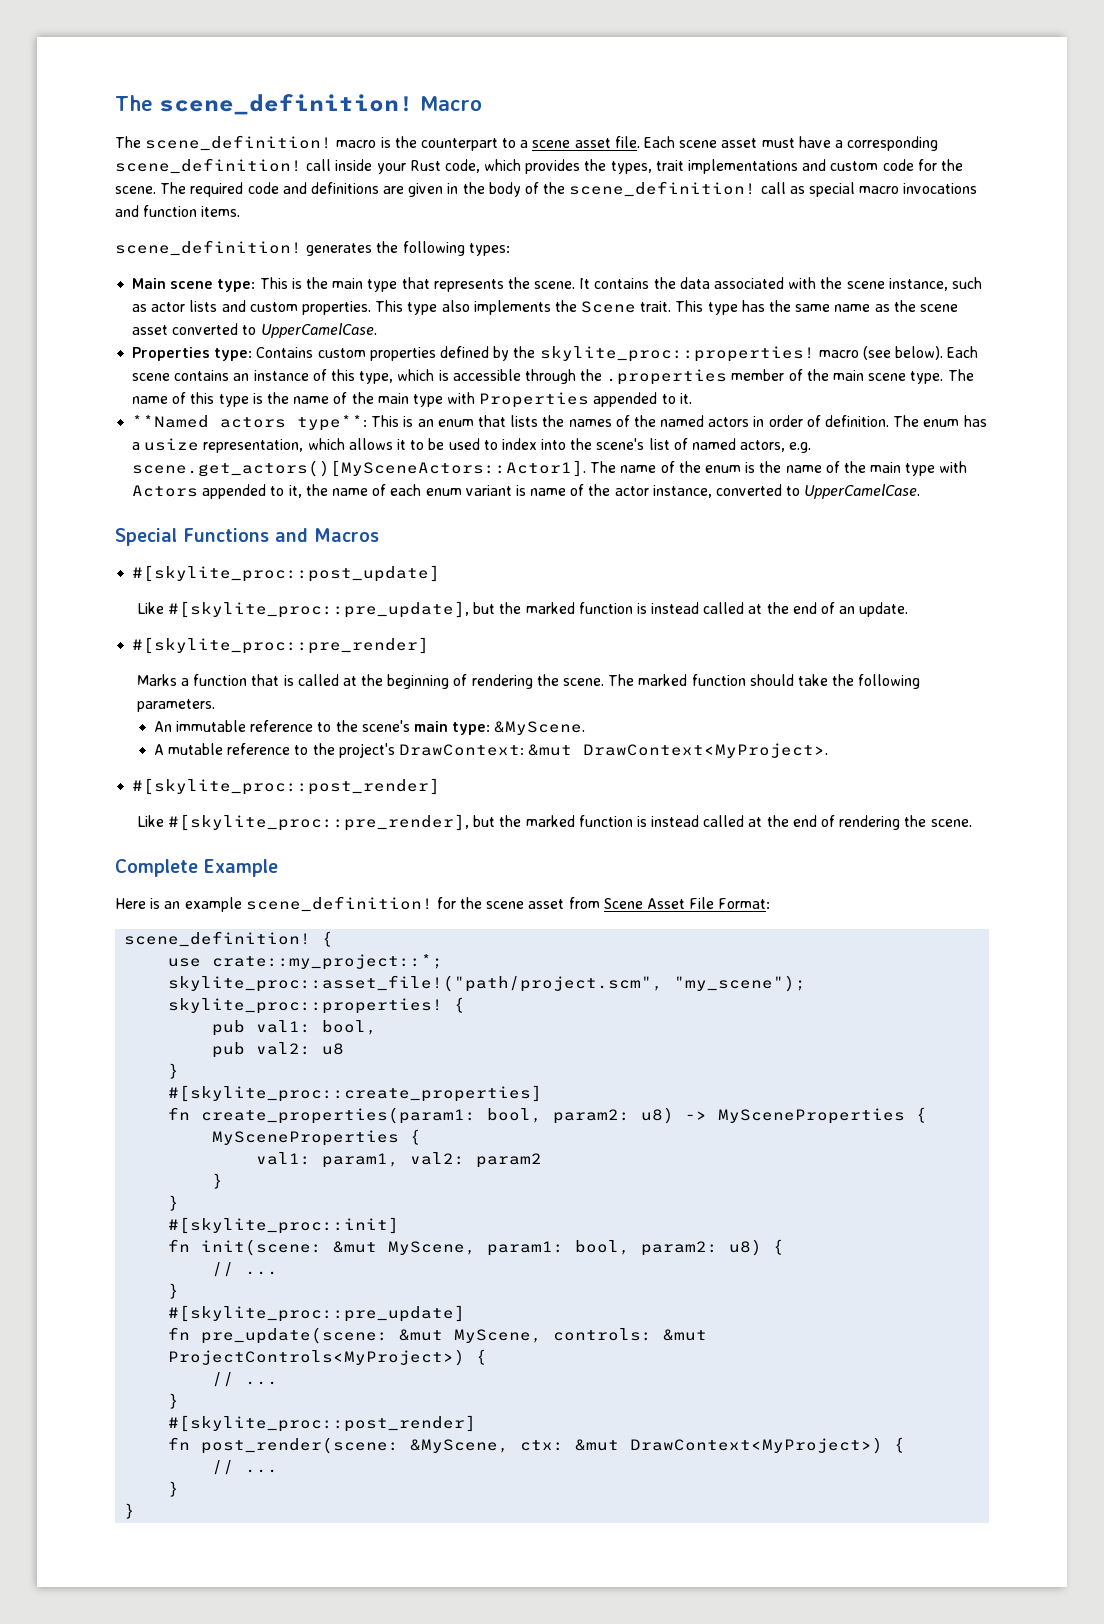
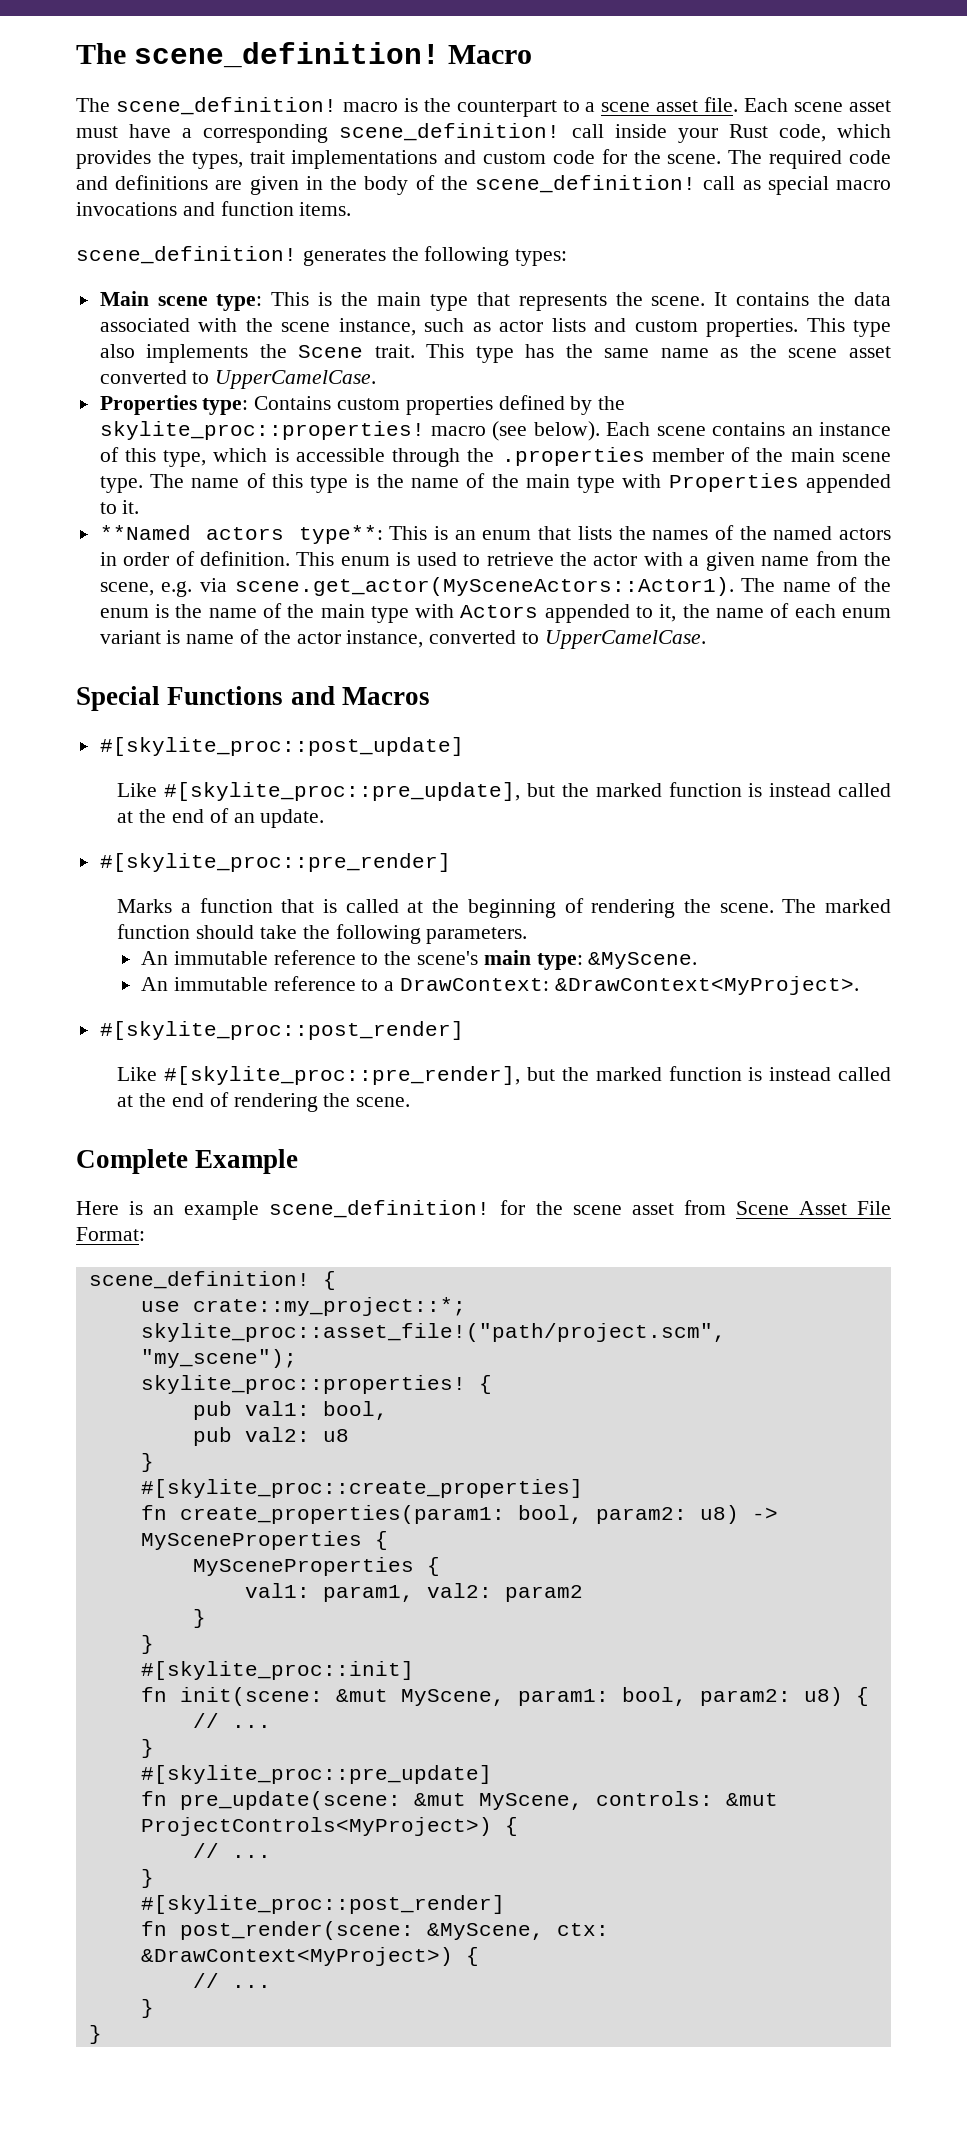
- The enum has a usize representation, which allows it to be used to index into the scene's list of named actors, e.g. scene.get_actors()[MySceneActors::Actor1]. The name of the enum is the name of the main type with Actors appended to it, the name of each enum variant is name of the actor instance, converted to UpperCamelCase.
+ This enum is used to retrieve the actor with a given name from the scene, e.g. via scene.get_actor(MySceneActors::Actor1). The name of the enum is the name of the main type with Actors appended to it, the name of each enum variant is name of the actor instance, converted to UpperCamelCase.
- A mutable reference to the project's DrawContext: &mut DrawContext<MyProject>.
+ An immutable reference to a DrawContext: &DrawContext<MyProject>.
- fn post_render(scene: &MyScene, ctx: &mut DrawContext<MyProject>) {
+ fn post_render(scene: &MyScene, ctx: &DrawContext<MyProject>) {

